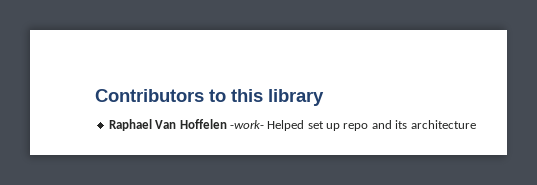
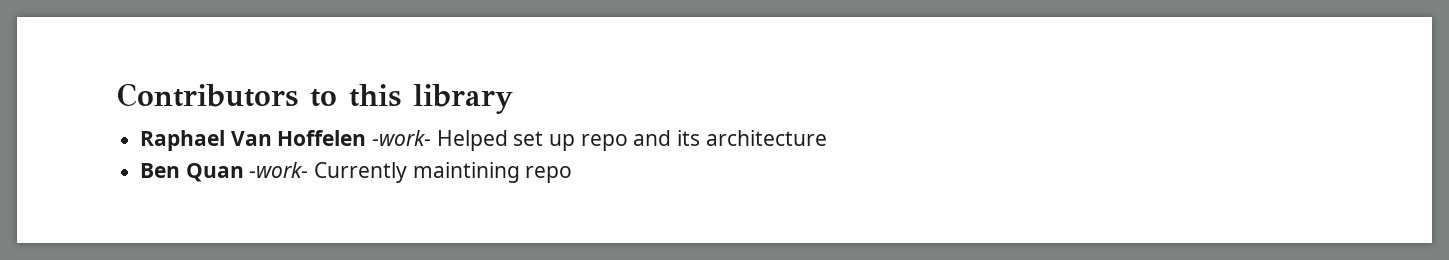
+ Ben Quan -work- Currently maintining repo

